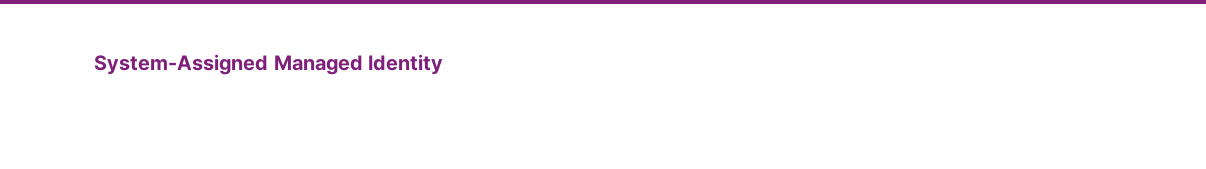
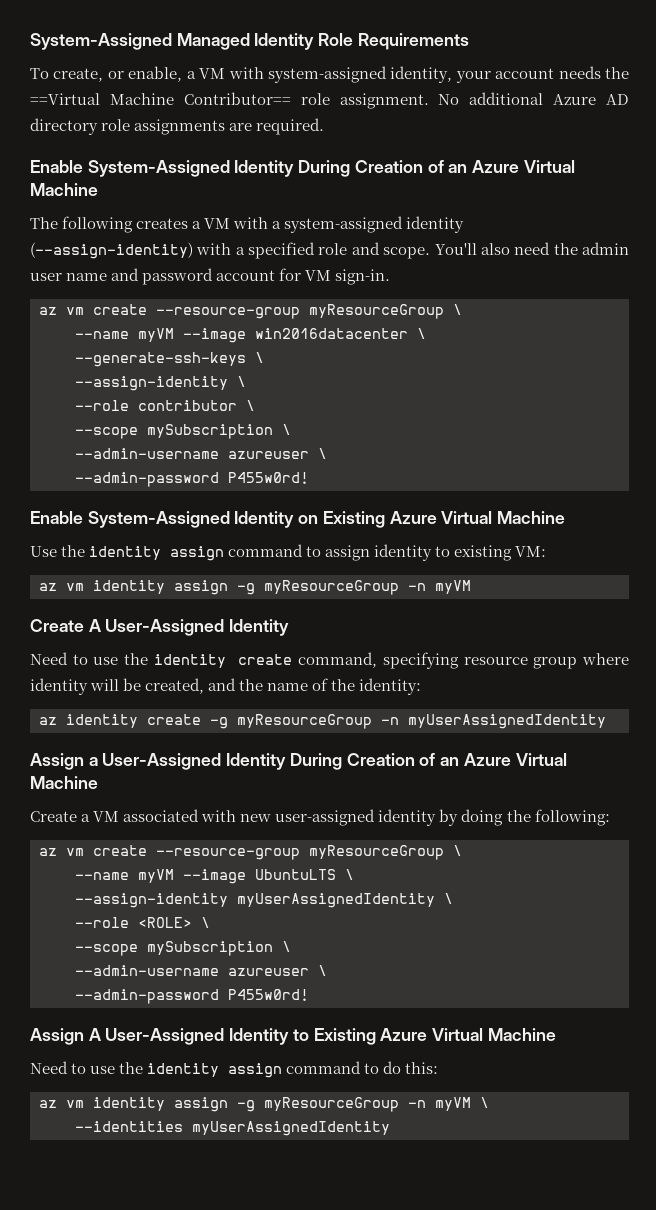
- System-Assigned Managed Identity
+ System-Assigned Managed Identity Role Requirements
+ To create, or enable, a VM with system-assigned identity, your account needs the ==Virtual Machine Contributor== role assignment. No additional Azure AD directory role assignments are required.
+ Enable System-Assigned Identity During Creation of an Azure Virtual Machine
+ The following creates a VM with a system-assigned identity (--assign-identity) with a specified role and scope. You'll also need the admin user name and password account for VM sign-in.
+ az vm create --resource-group myResourceGroup \
+ --name myVM --image win2016datacenter \
+ --generate-ssh-keys \
+ --assign-identity \
+ --role contributor \
+ --scope mySubscription \
+ --admin-username azureuser \
+ --admin-password P455w0rd!
+ Enable System-Assigned Identity on Existing Azure Virtual Machine
+ Use the identity assign command to assign identity to existing VM:
+ az vm identity assign -g myResourceGroup -n myVM
+ Create A User-Assigned Identity
+ Need to use the identity create command, specifying resource group where identity will be created, and the name of the identity:
+ az identity create -g myResourceGroup -n myUserAssignedIdentity
+ Assign a User-Assigned Identity During Creation of an Azure Virtual Machine
+ Create a VM associated with new user-assigned identity by doing the following:
+ az vm create --resource-group myResourceGroup \
+ --name myVM --image UbuntuLTS \
+ --assign-identity myUserAssignedIdentity \
+ --role <ROLE> \
+ --scope mySubscription \
+ --admin-username azureuser \
+ --admin-password P455w0rd!
+ Assign A User-Assigned Identity to Existing Azure Virtual Machine
+ Need to use the identity assign command to do this:
+ az vm identity assign -g myResourceGroup -n myVM \
+ --identities myUserAssignedIdentity

